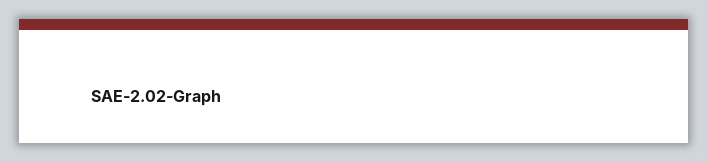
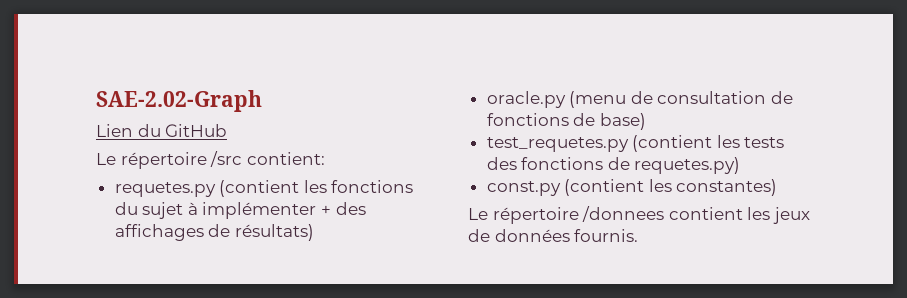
+ Lien du GitHub
+ Le répertoire /src contient:
+ requetes.py (contient les fonctions du sujet à implémenter + des affichages de résultats)
+ oracle.py (menu de consultation de fonctions de base)
+ test_requetes.py (contient les tests des fonctions de requetes.py)
+ const.py (contient les constantes)
+ Le répertoire /donnees contient les jeux de données fournis.

